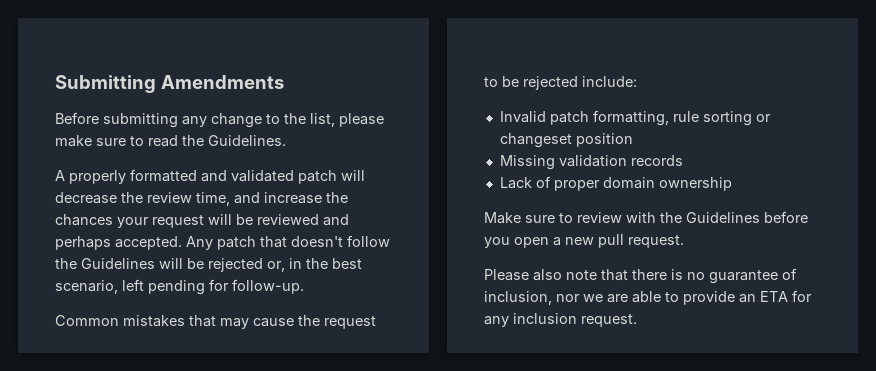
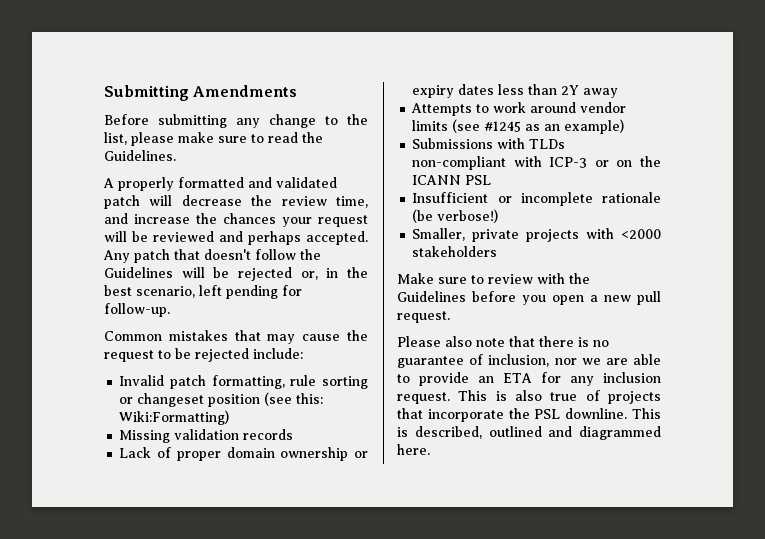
- Invalid patch formatting, rule sorting or changeset position
+ Invalid patch formatting, rule sorting or changeset position (see this: Wiki:Formatting)
- Lack of proper domain ownership
+ Lack of proper domain ownership or expiry dates less than 2Y away
+ Attempts to work around vendor limits (see #1245 as an example)
+ Submissions with TLDs non-compliant with ICP-3 or on the ICANN PSL
+ Insufficient or incomplete rationale (be verbose!)
+ Smaller, private projects with <2000 stakeholders
+ This is also true of projects that incorporate the PSL downline. This is described, outlined and diagrammed here.

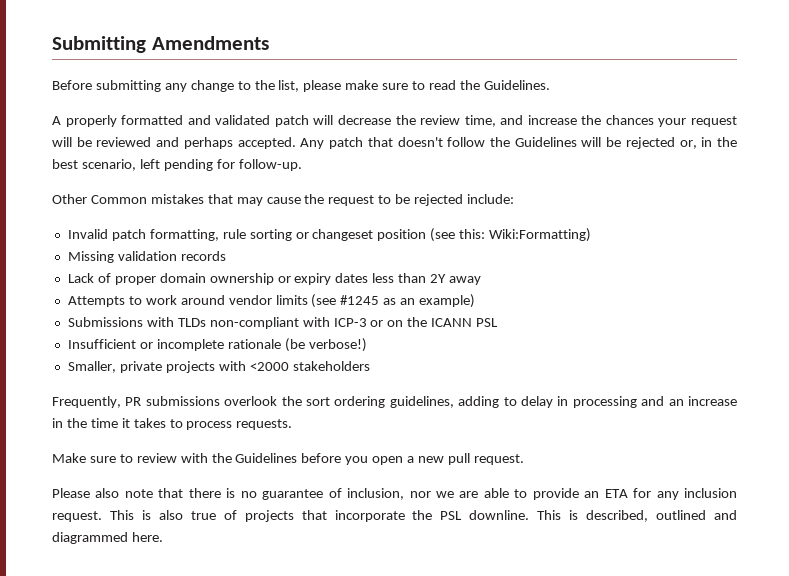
- Common mistakes that may cause the request to be rejected include:
+ Other Common mistakes that may cause the request to be rejected include:
+ Frequently, PR submissions overlook the sort ordering guidelines, adding to delay in processing and an increase in the time it takes to process requests.

